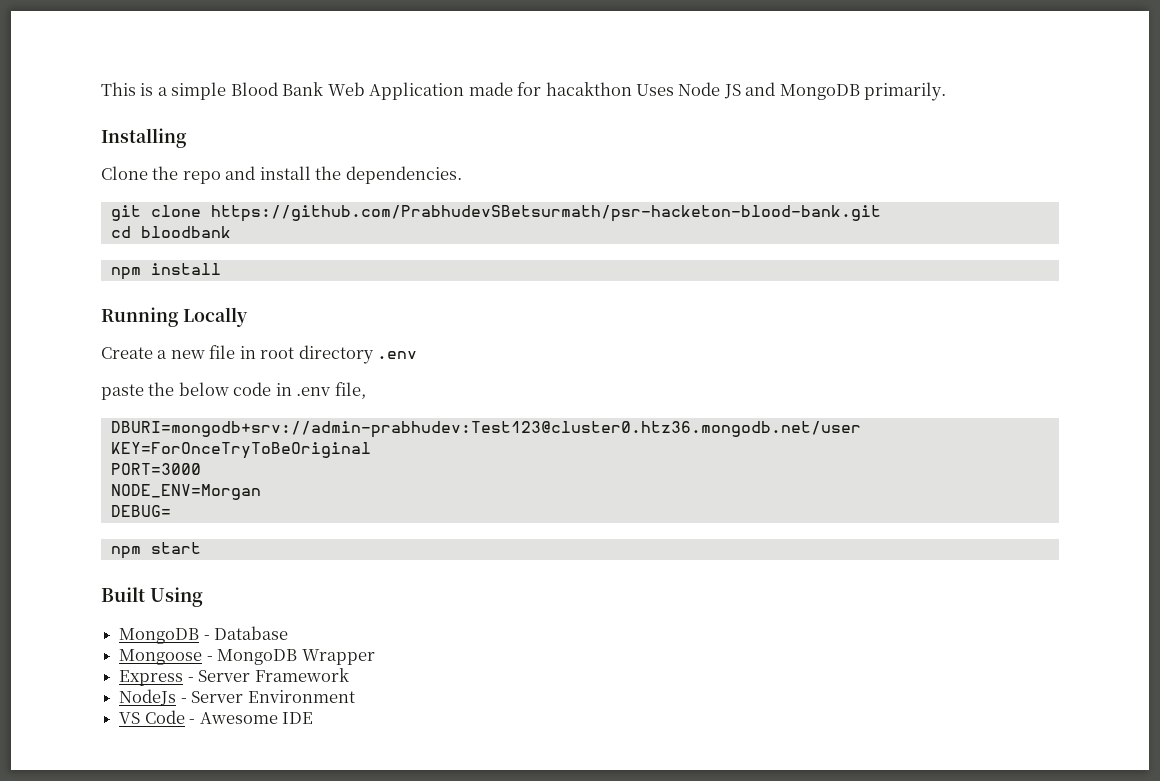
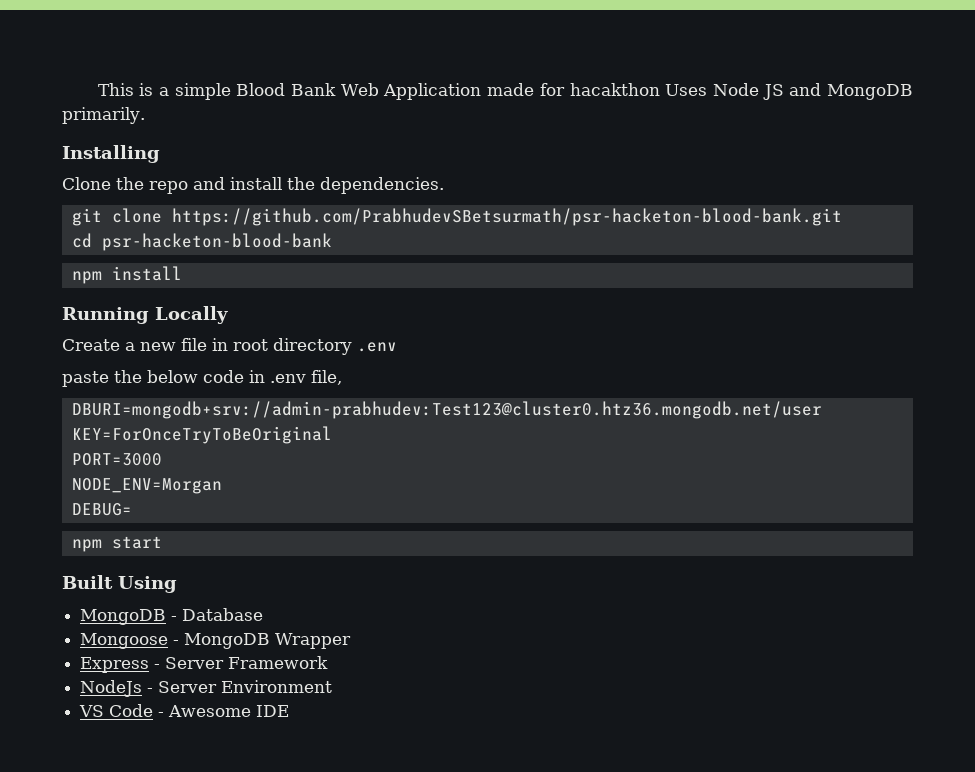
- cd bloodbank
+ cd psr-hacketon-blood-bank

